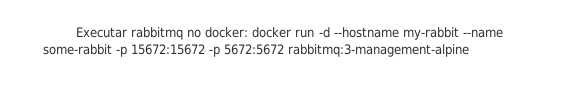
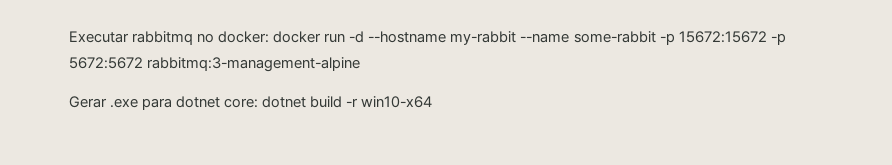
+ Gerar .exe para dotnet core: dotnet build -r win10-x64

